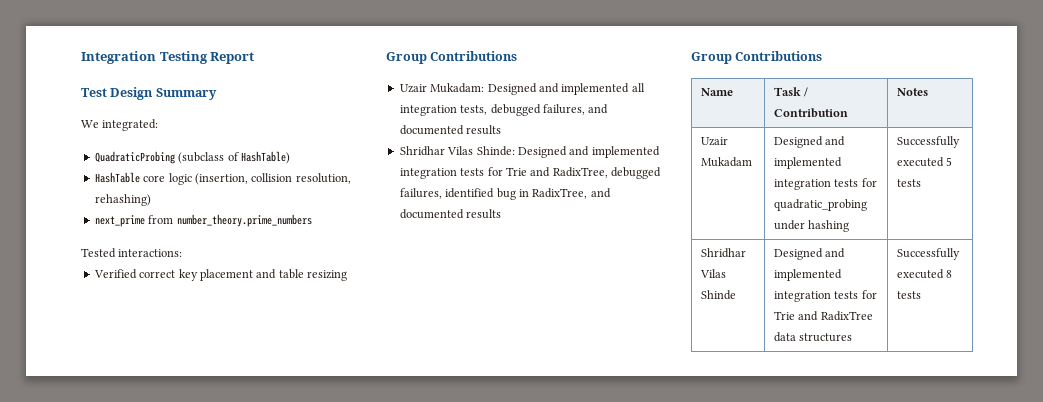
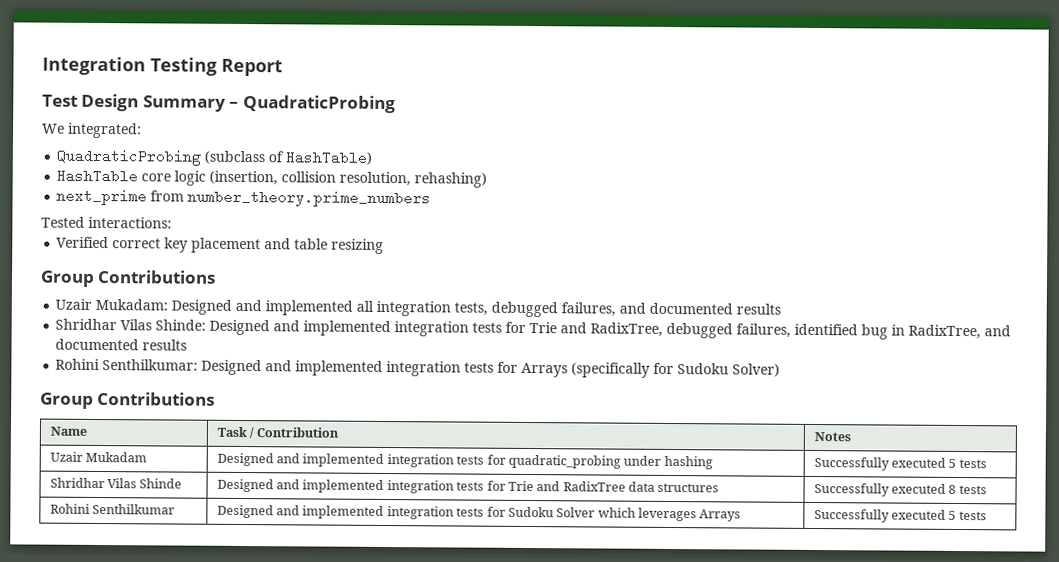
- Test Design Summary
+ Test Design Summary – QuadraticProbing
+ Rohini Senthilkumar: Designed and implemented integration tests for Arrays (specifically for Sudoku Solver)
+ Rohini Senthilkumar | Designed and implemented integration tests for Sudoku Solver which leverages Arrays | Successfully executed 5 tests

